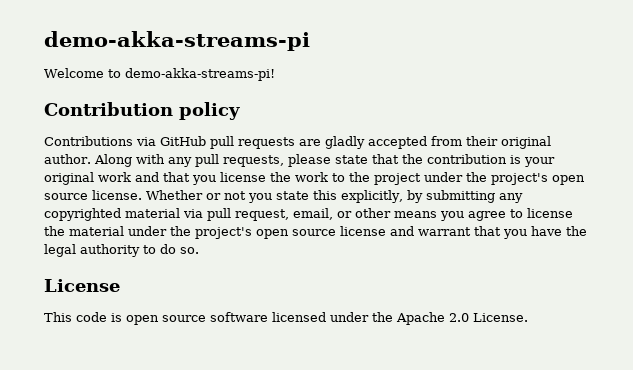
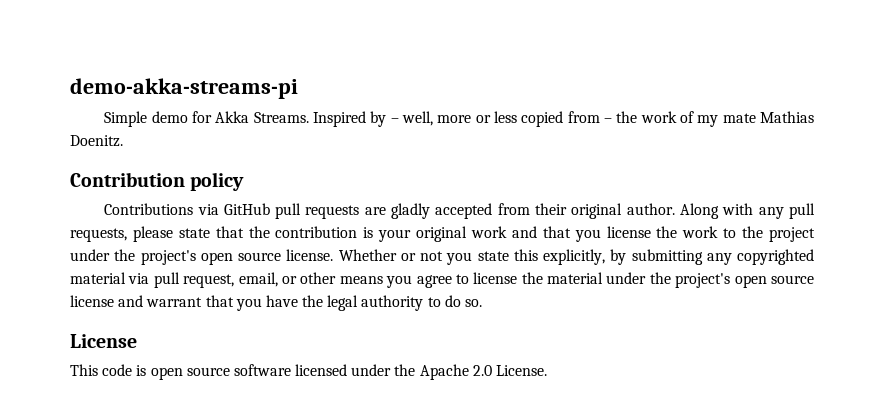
- Welcome to demo-akka-streams-pi!
+ Simple demo for Akka Streams. Inspired by – well, more or less copied from – the work of my mate Mathias Doenitz.

